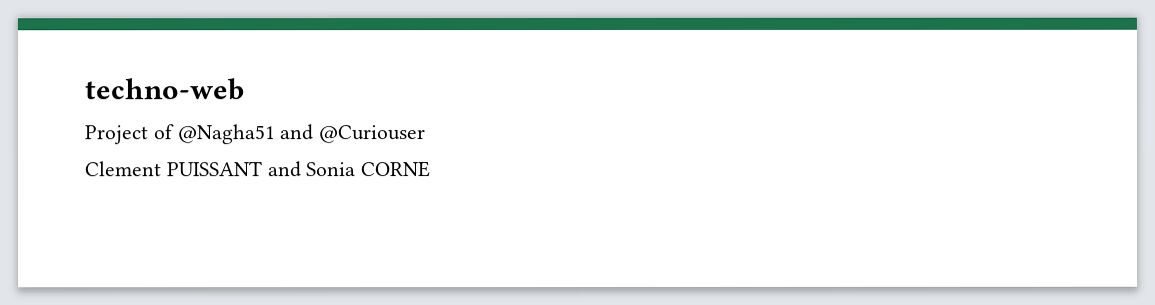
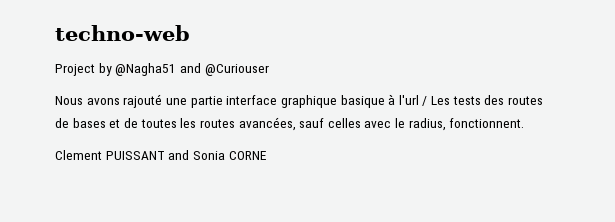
- Project of @Nagha51 and @Curiouser
+ Project by @Nagha51 and @Curiouser
+ Nous avons rajouté une partie interface graphique basique à l'url / Les tests des routes de bases et de toutes les routes avancées, sauf celles avec le radius, fonctionnent.

